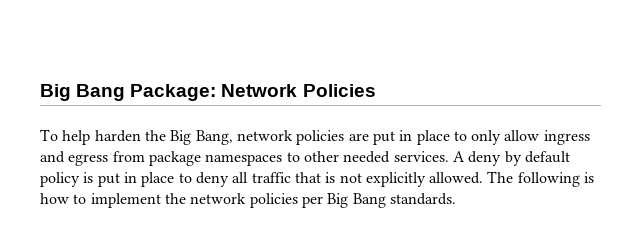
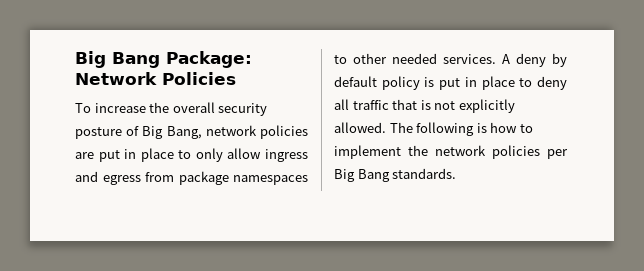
- To help harden the Big Bang, network policies are put in place to only allow ingress and egress from package namespaces to other needed services.
+ To increase the overall security posture of Big Bang, network policies are put in place to only allow ingress and egress from package namespaces to other needed services.

